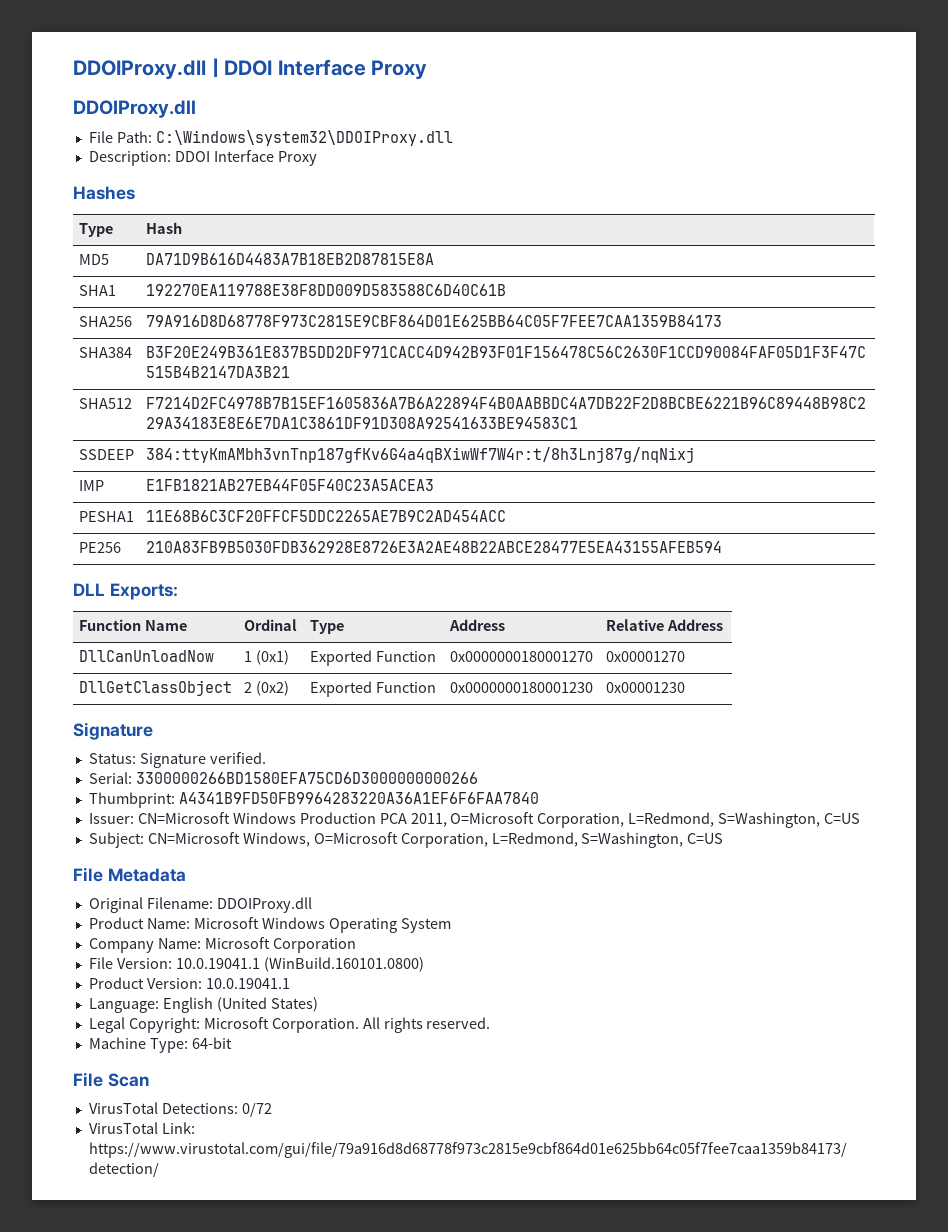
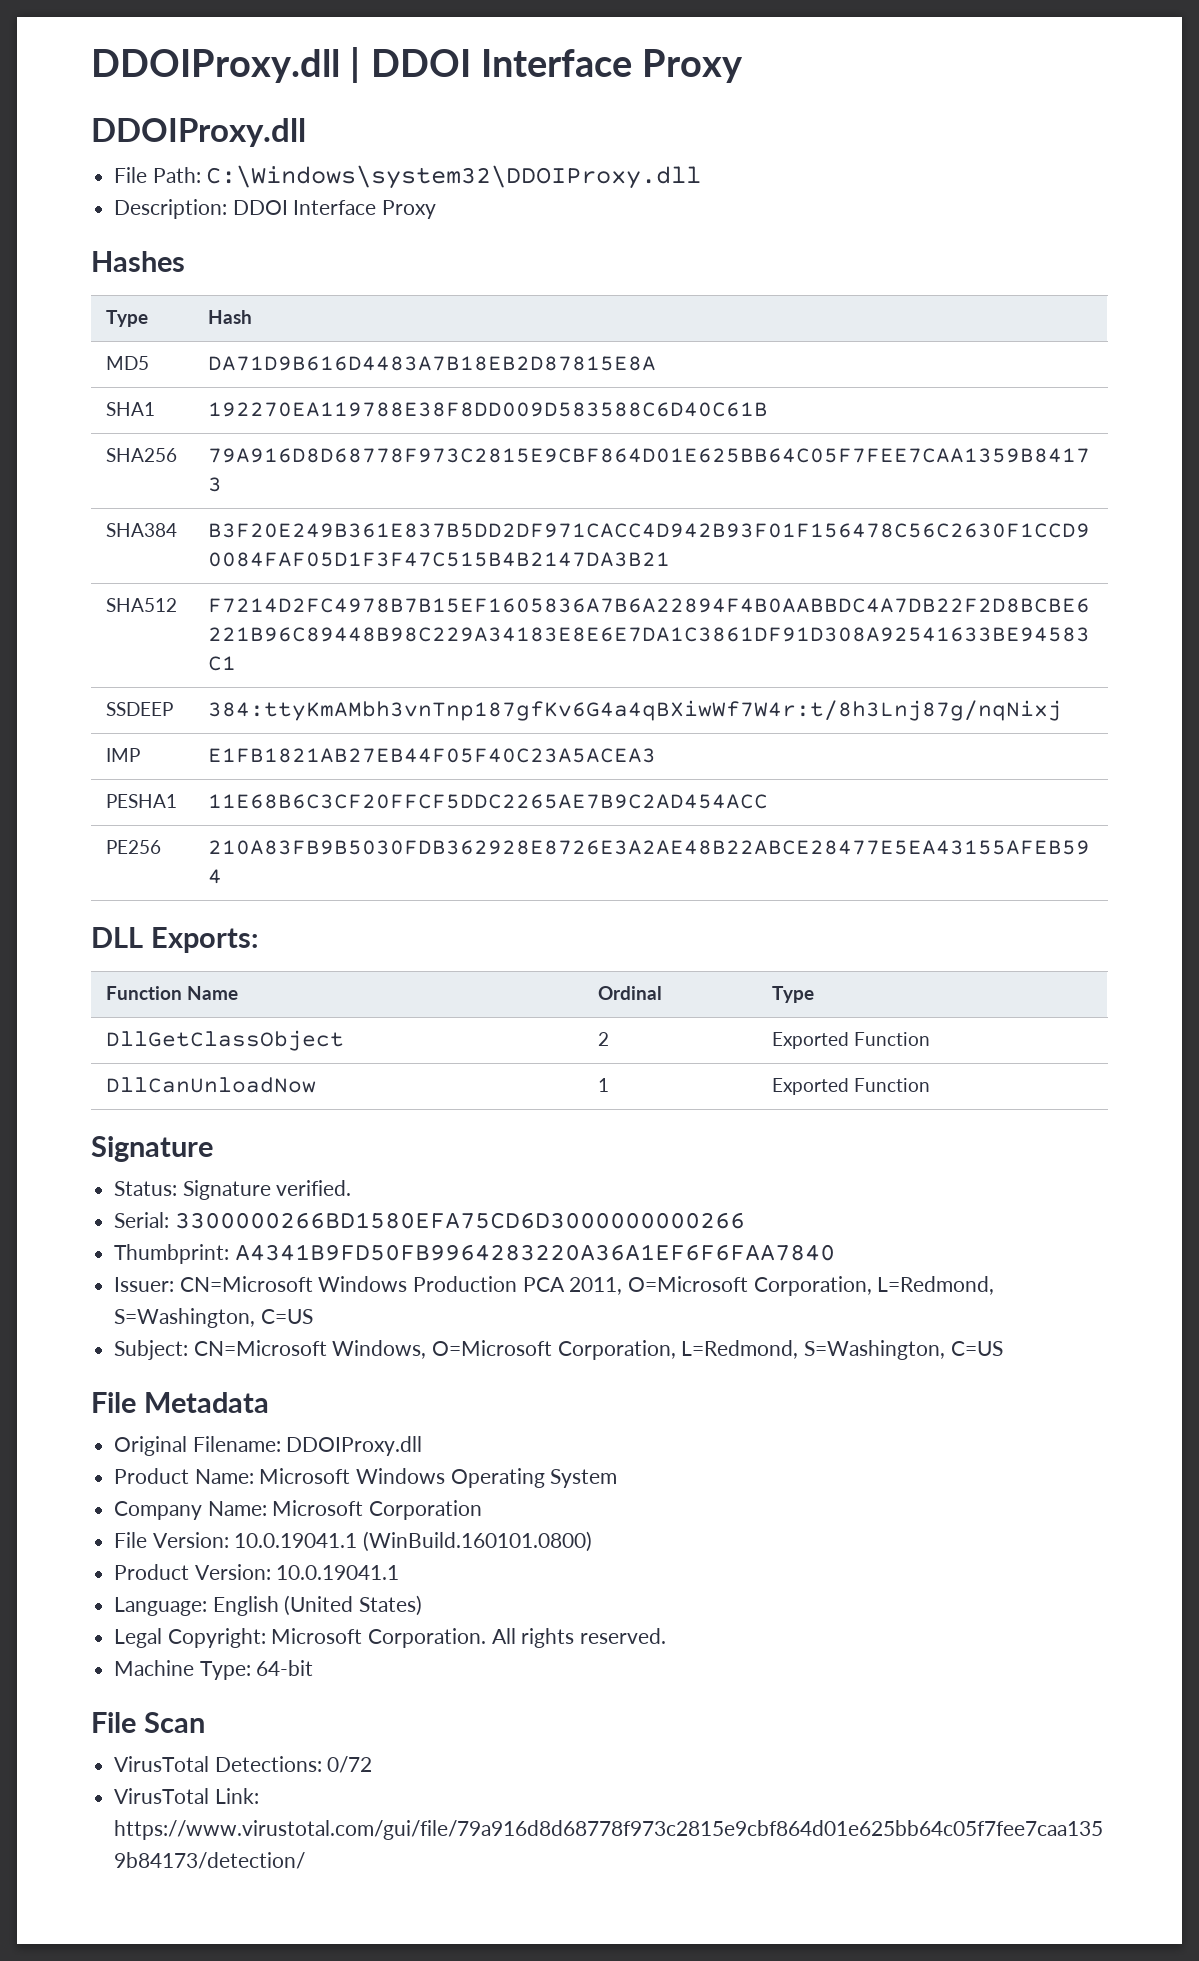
- Function Name | Ordinal | Type | Address | Relative Address
+ Function Name | Ordinal | Type
+ DllGetClassObject | 2 | Exported Function
- DllCanUnloadNow | 1 (0x1) | Exported Function | 0x0000000180001270 | 0x00001270
- DllGetClassObject | 2 (0x2) | Exported Function | 0x0000000180001230 | 0x00001230
+ DllCanUnloadNow | 1 | Exported Function

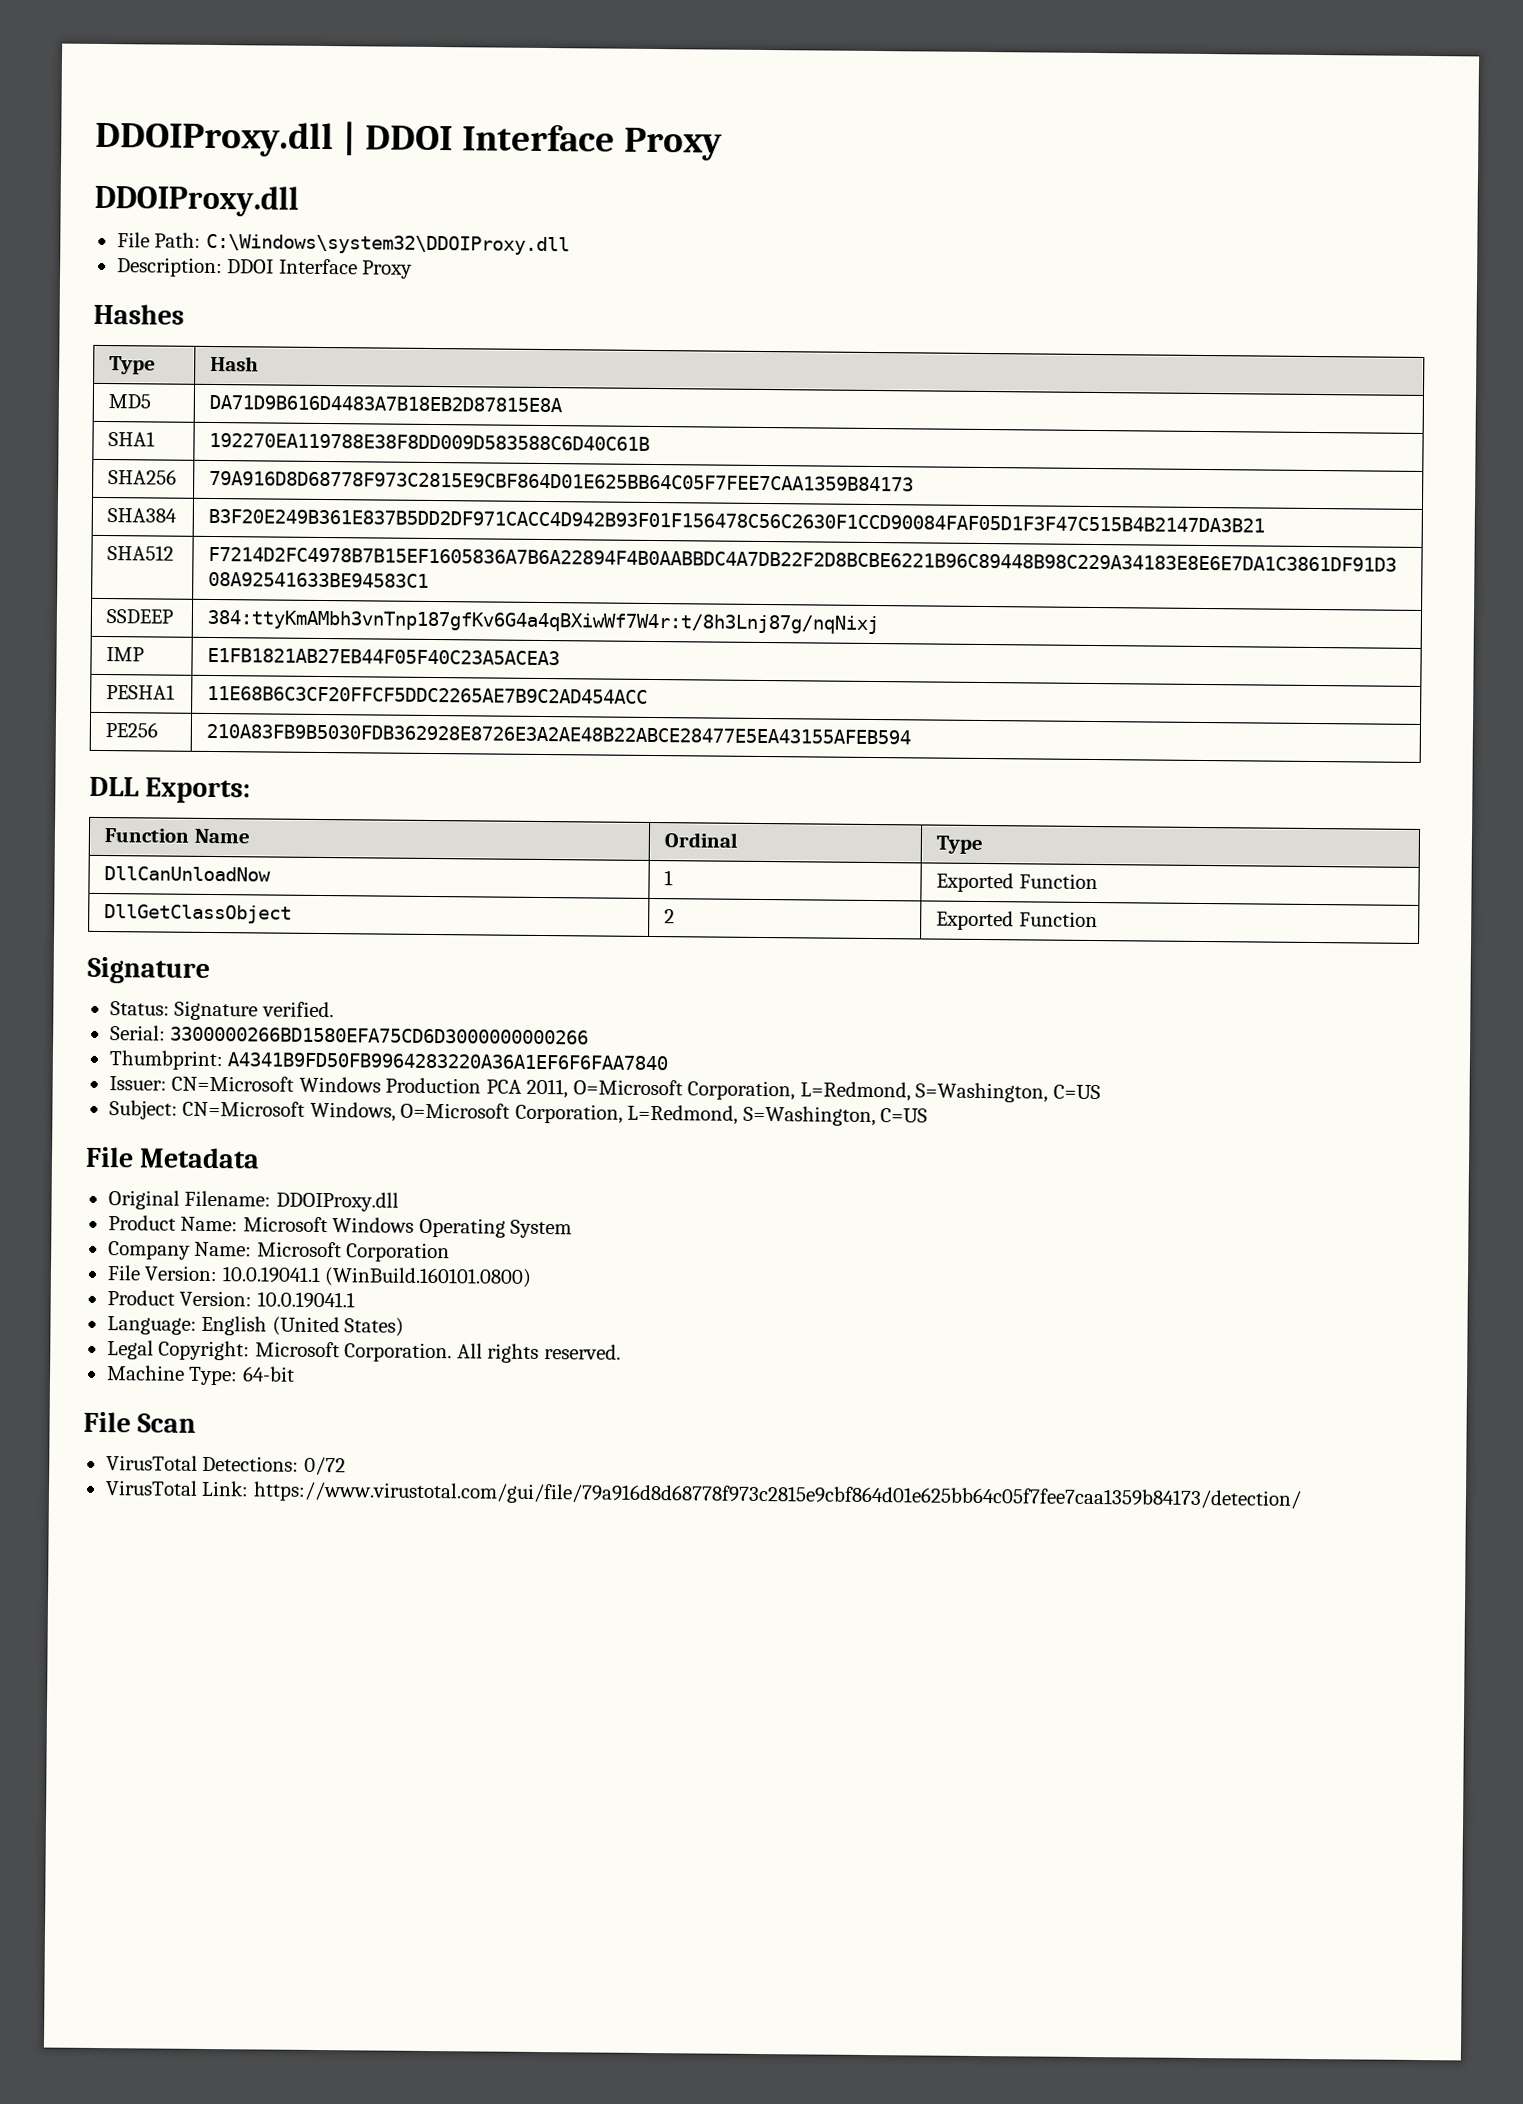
+ DllCanUnloadNow | 1 | Exported Function
  DllGetClassObject | 2 | Exported Function
- DllCanUnloadNow | 1 | Exported Function

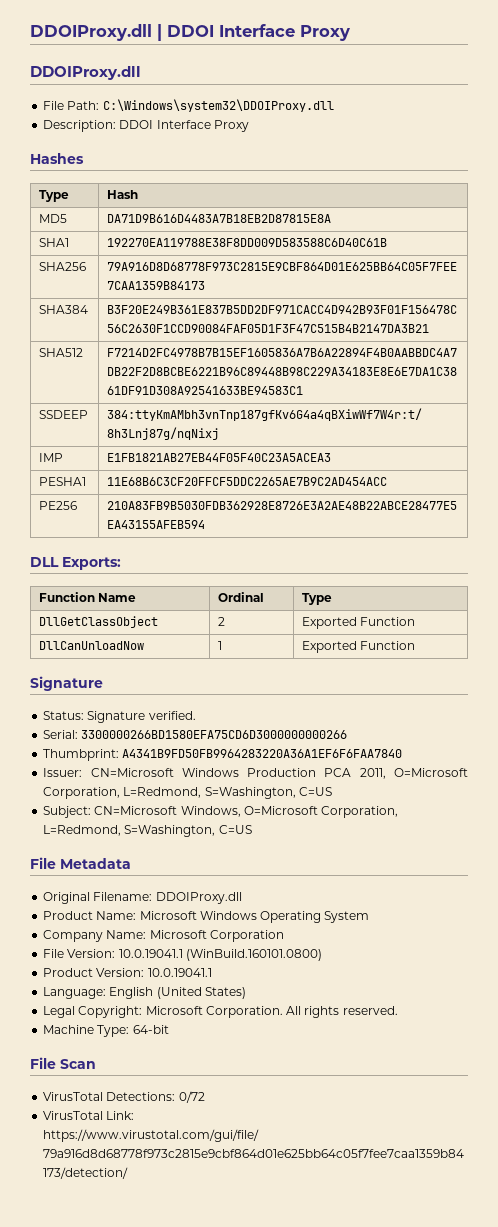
+ DllGetClassObject | 2 | Exported Function
  DllCanUnloadNow | 1 | Exported Function
- DllGetClassObject | 2 | Exported Function

